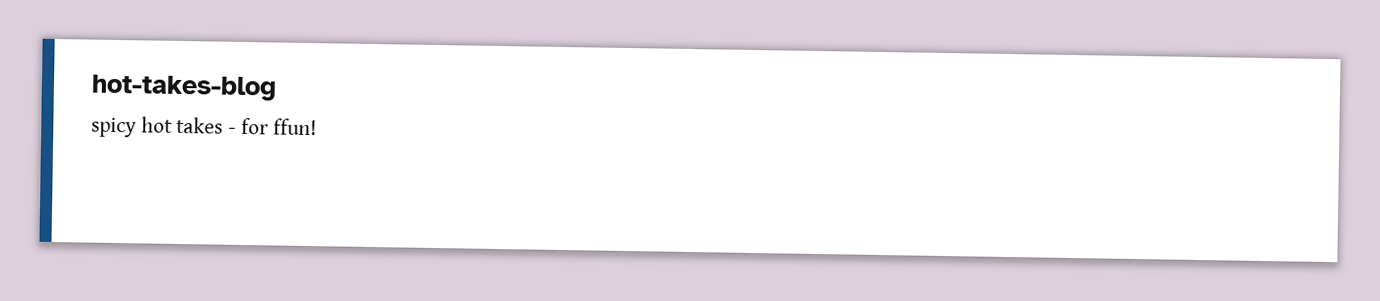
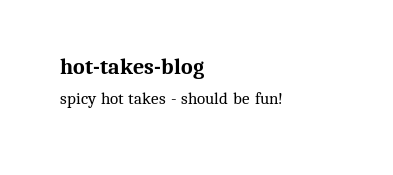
- spicy hot takes - for ffun!
+ spicy hot takes - should be fun!

